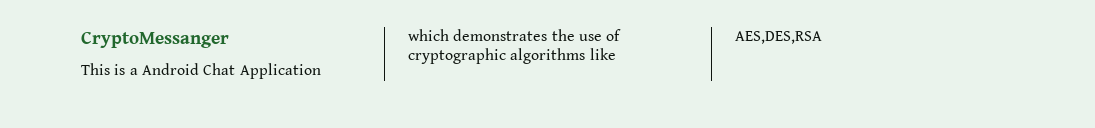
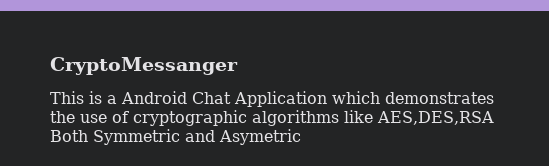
- This is a Android Chat Application which demonstrates the use of cryptographic algorithms like AES,DES,RSA
+ This is a Android Chat Application which demonstrates the use of cryptographic algorithms like AES,DES,RSA Both Symmetric and Asymetric

